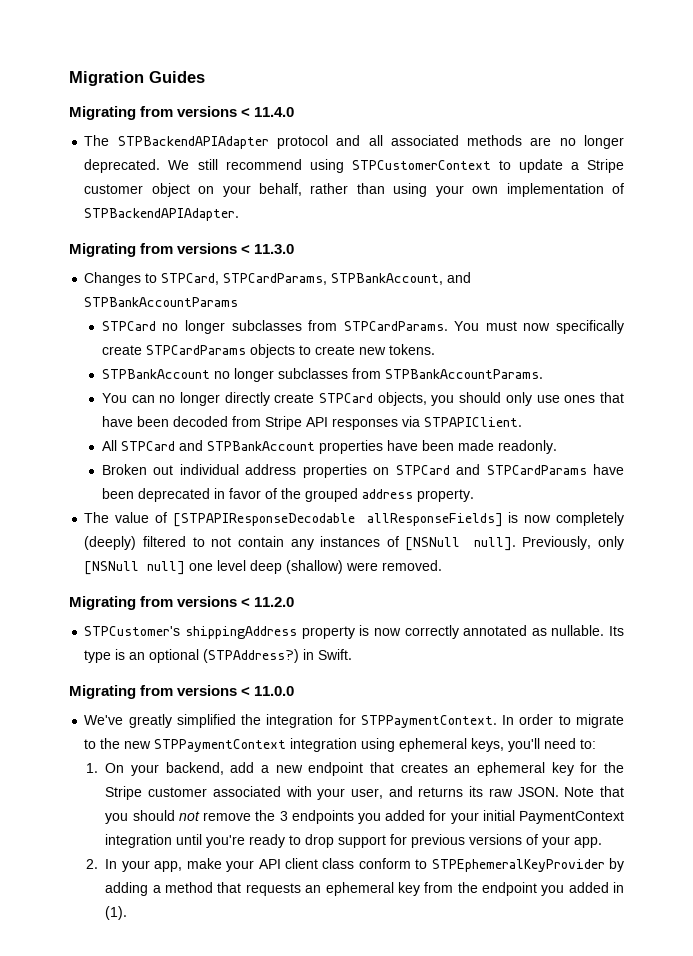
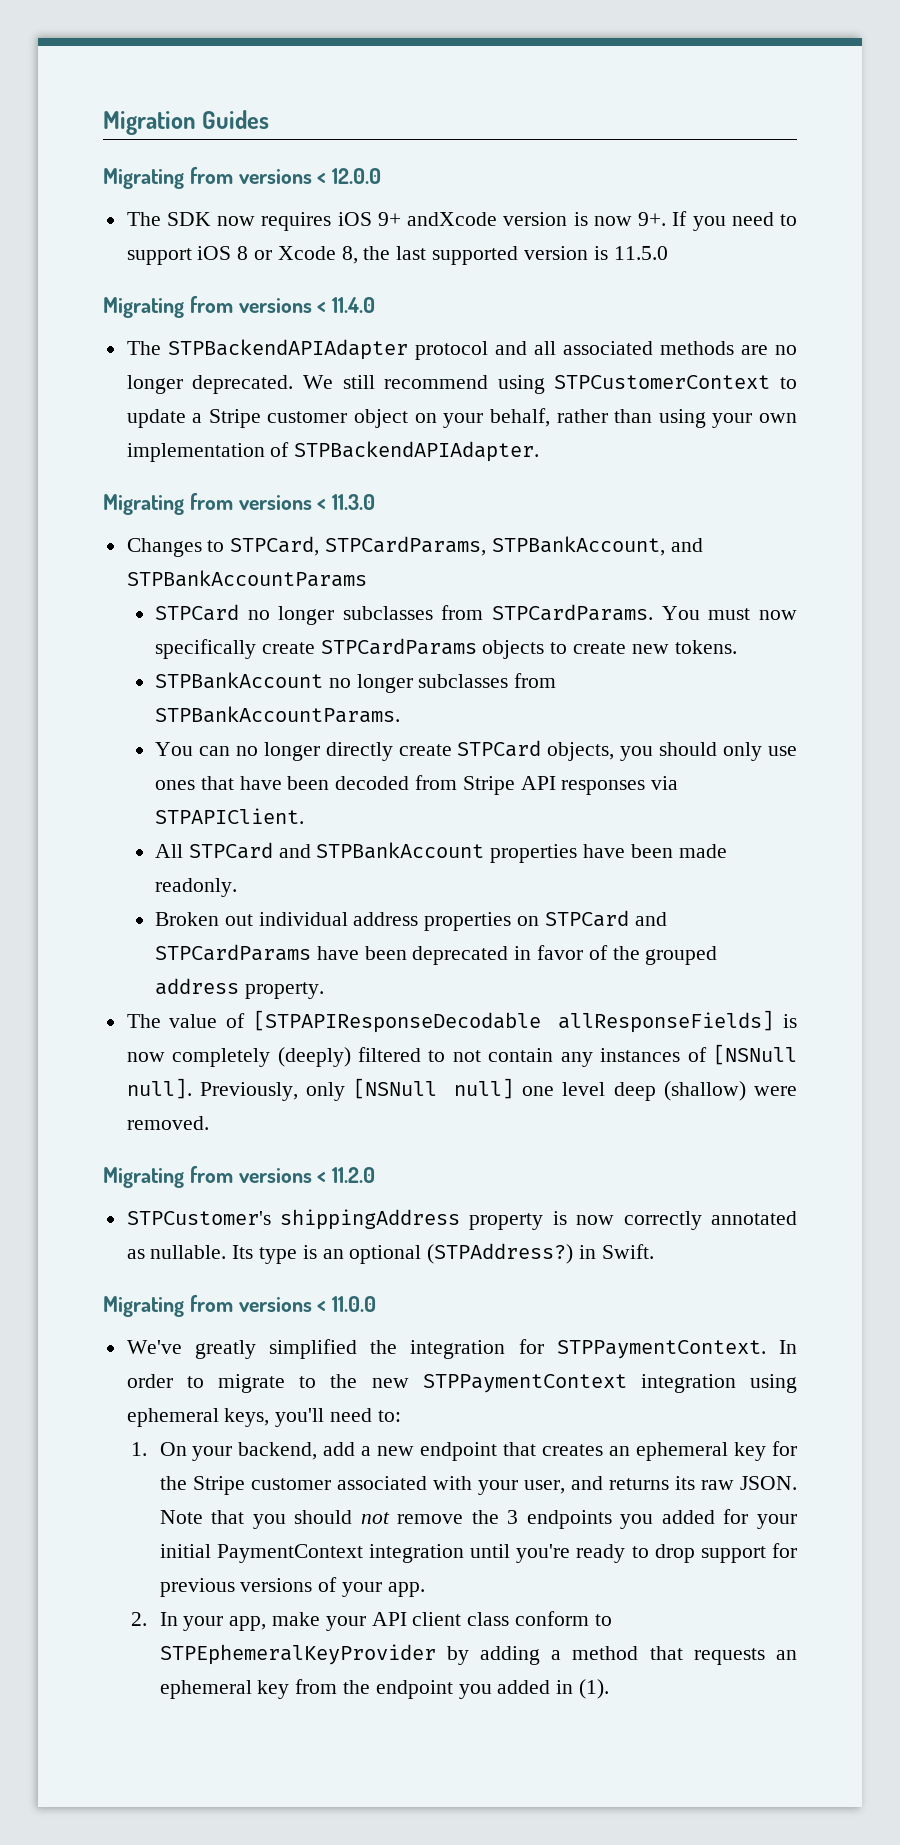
+ Migrating from versions < 12.0.0
+ The SDK now requires iOS 9+ andXcode version is now 9+. If you need to support iOS 8 or Xcode 8, the last supported version is 11.5.0

